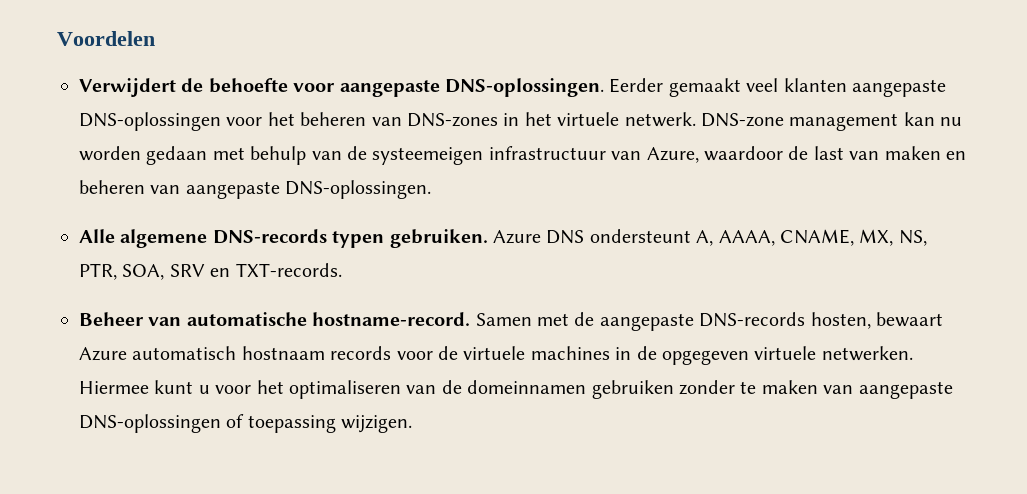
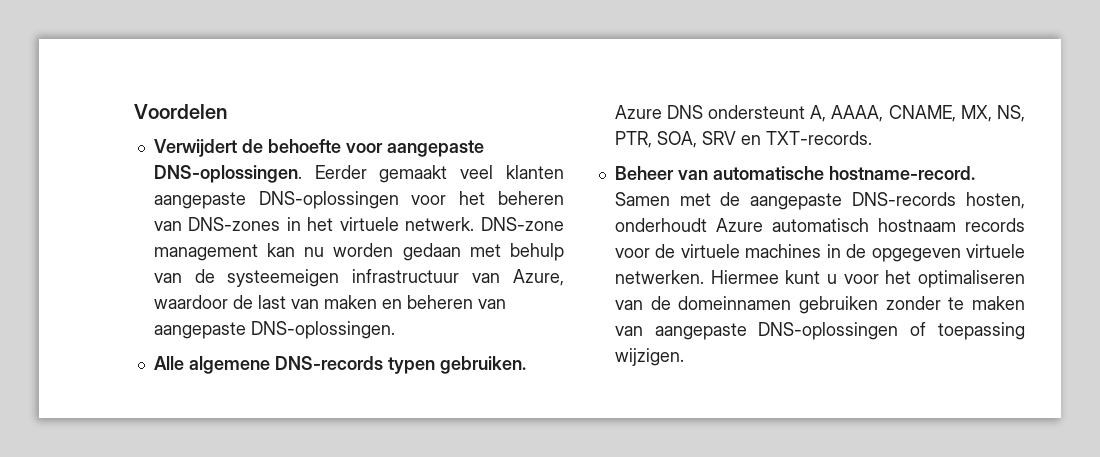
- Samen met de aangepaste DNS-records hosten, bewaart Azure automatisch hostnaam records voor de virtuele machines in de opgegeven virtuele netwerken.
+ Samen met de aangepaste DNS-records hosten, onderhoudt Azure automatisch hostnaam records voor de virtuele machines in de opgegeven virtuele netwerken.

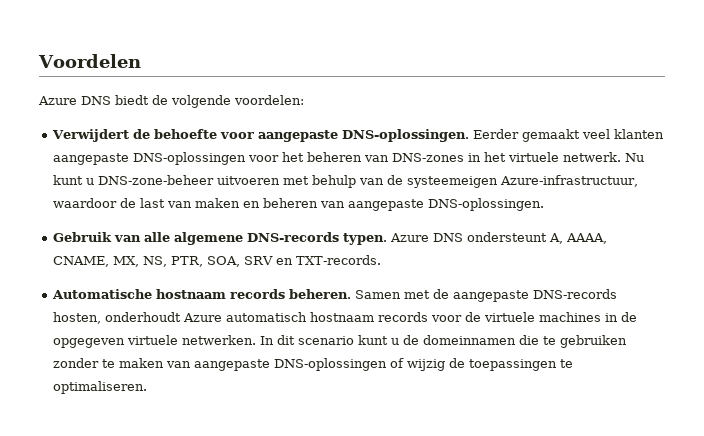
+ Azure DNS biedt de volgende voordelen:
- DNS-zone management kan nu worden gedaan met behulp van de systeemeigen infrastructuur van Azure, waardoor de last van maken en beheren van aangepaste DNS-oplossingen.
+ Nu kunt u DNS-zone-beheer uitvoeren met behulp van de systeemeigen Azure-infrastructuur, waardoor de last van maken en beheren van aangepaste DNS-oplossingen.
- Alle algemene DNS-records typen gebruiken.
+ Gebruik van alle algemene DNS-records typen.
- Beheer van automatische hostname-record.
+ Automatische hostnaam records beheren.
- Hiermee kunt u voor het optimaliseren van de domeinnamen gebruiken zonder te maken van aangepaste DNS-oplossingen of toepassing wijzigen.
+ In dit scenario kunt u de domeinnamen die te gebruiken zonder te maken van aangepaste DNS-oplossingen of wijzig de toepassingen te optimaliseren.

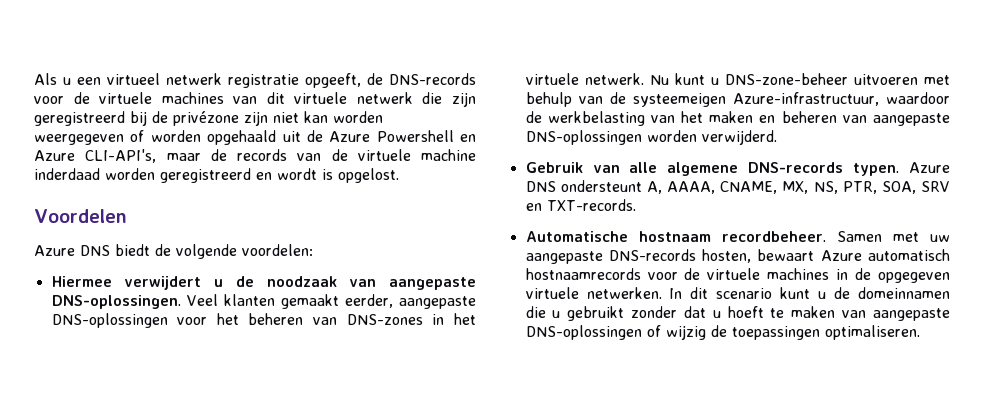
+ Als u een virtueel netwerk registratie opgeeft, de DNS-records voor de virtuele machines van dit virtuele netwerk die zijn geregistreerd bij de privézone zijn niet kan worden weergegeven of worden opgehaald uit de Azure Powershell en Azure CLI-API's, maar de records van de virtuele machine inderdaad worden geregistreerd en wordt is opgelost.
- Verwijdert de behoefte voor aangepaste DNS-oplossingen. Eerder gemaakt veel klanten aangepaste DNS-oplossingen voor het beheren van DNS-zones in het virtuele netwerk.
+ Hiermee verwijdert u de noodzaak van aangepaste DNS-oplossingen. Veel klanten gemaakt eerder, aangepaste DNS-oplossingen voor het beheren van DNS-zones in het virtuele netwerk.
- Nu kunt u DNS-zone-beheer uitvoeren met behulp van de systeemeigen Azure-infrastructuur, waardoor de last van maken en beheren van aangepaste DNS-oplossingen.
+ Nu kunt u DNS-zone-beheer uitvoeren met behulp van de systeemeigen Azure-infrastructuur, waardoor de werkbelasting van het maken en beheren van aangepaste DNS-oplossingen worden verwijderd.
- Automatische hostnaam records beheren.
+ Automatische hostnaam recordbeheer.
- Samen met de aangepaste DNS-records hosten, onderhoudt Azure automatisch hostnaam records voor de virtuele machines in de opgegeven virtuele netwerken.
+ Samen met uw aangepaste DNS-records hosten, bewaart Azure automatisch hostnaamrecords voor de virtuele machines in de opgegeven virtuele netwerken.
- In dit scenario kunt u de domeinnamen die te gebruiken zonder te maken van aangepaste DNS-oplossingen of wijzig de toepassingen te optimaliseren.
+ In dit scenario kunt u de domeinnamen die u gebruikt zonder dat u hoeft te maken van aangepaste DNS-oplossingen of wijzig de toepassingen optimaliseren.

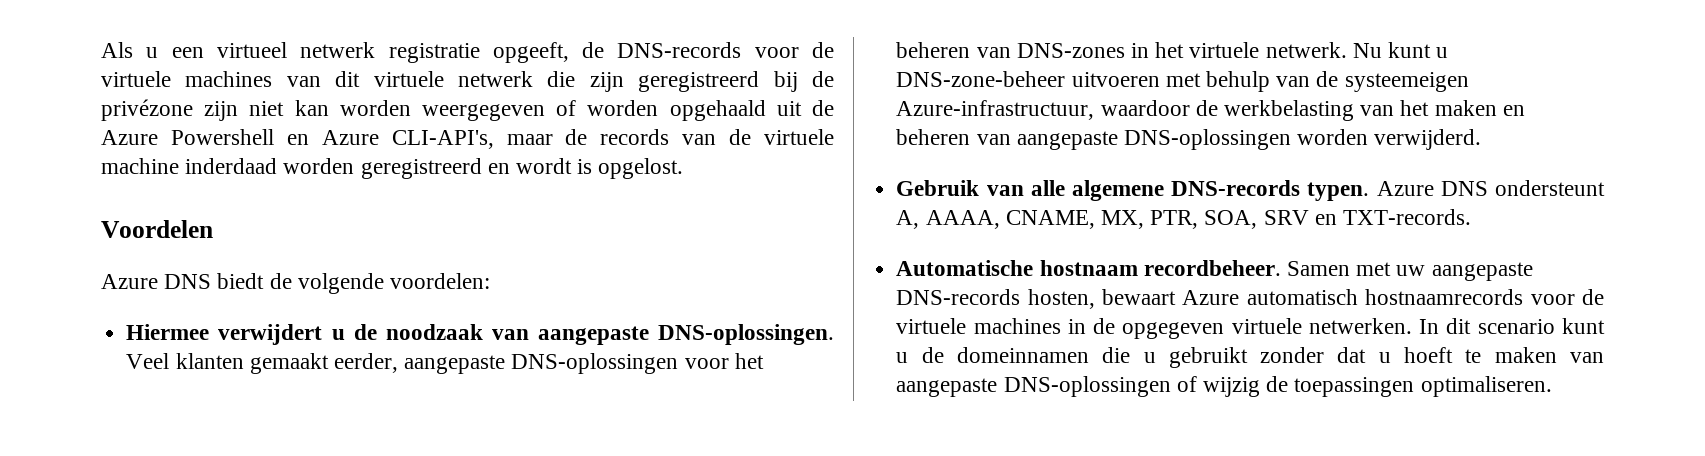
- Azure DNS ondersteunt A, AAAA, CNAME, MX, NS, PTR, SOA, SRV en TXT-records.
+ Azure DNS ondersteunt A, AAAA, CNAME, MX, PTR, SOA, SRV en TXT-records.

